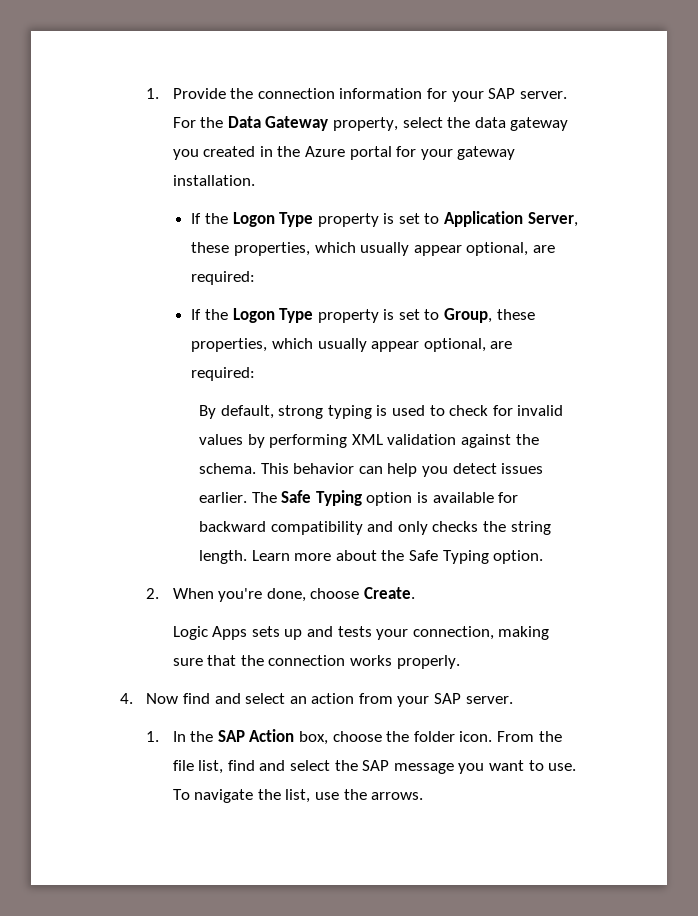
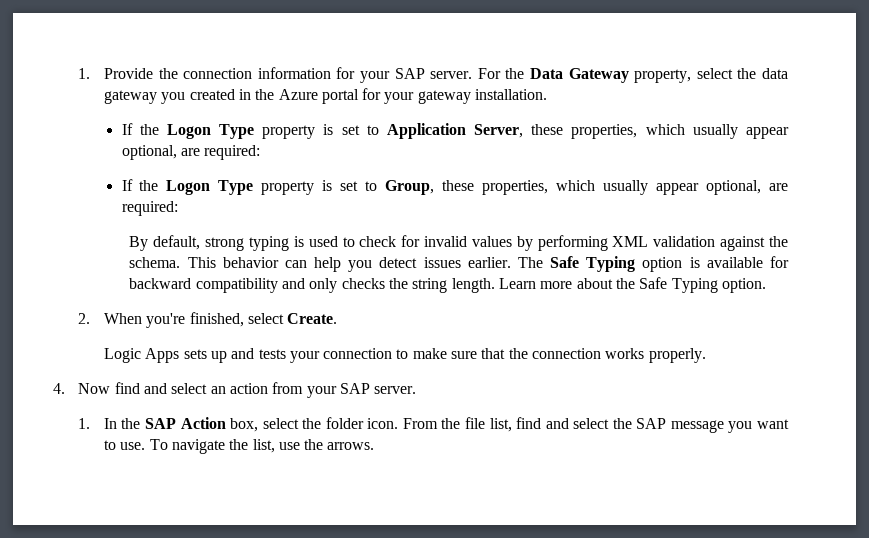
- 2. When you're done, choose Create.
+ 2. When you're finished, select Create.
- Logic Apps sets up and tests your connection, making sure that the connection works properly.
+ Logic Apps sets up and tests your connection to make sure that the connection works properly.
- 1. In the SAP Action box, choose the folder icon.
+ 1. In the SAP Action box, select the folder icon.

